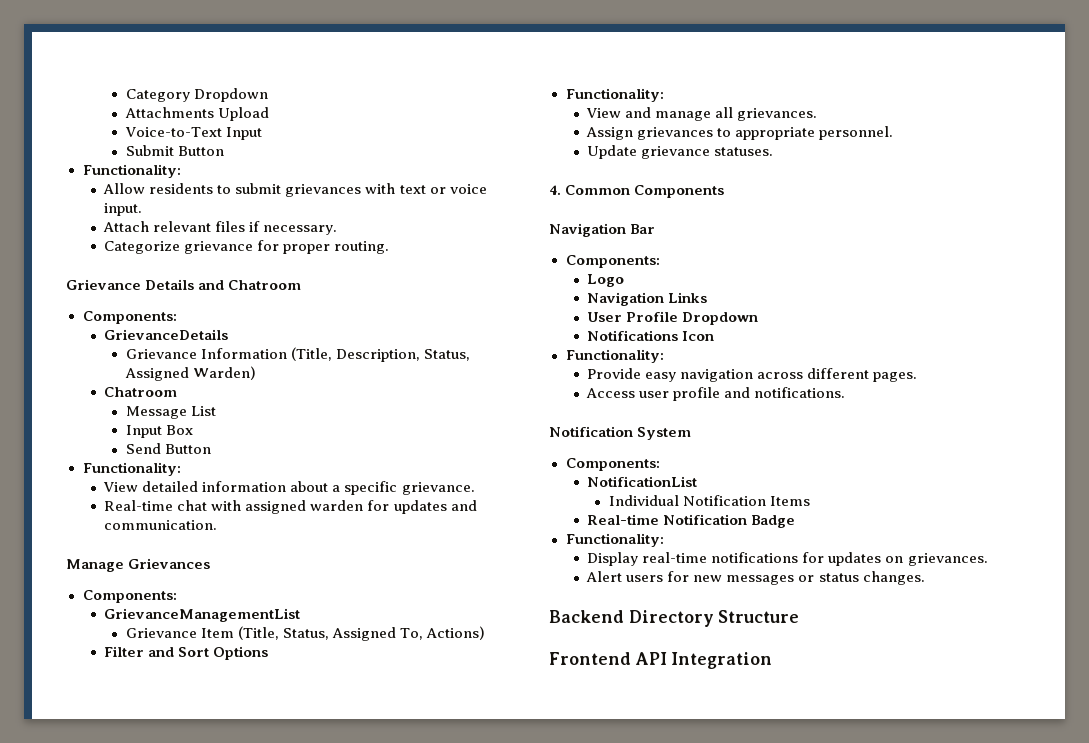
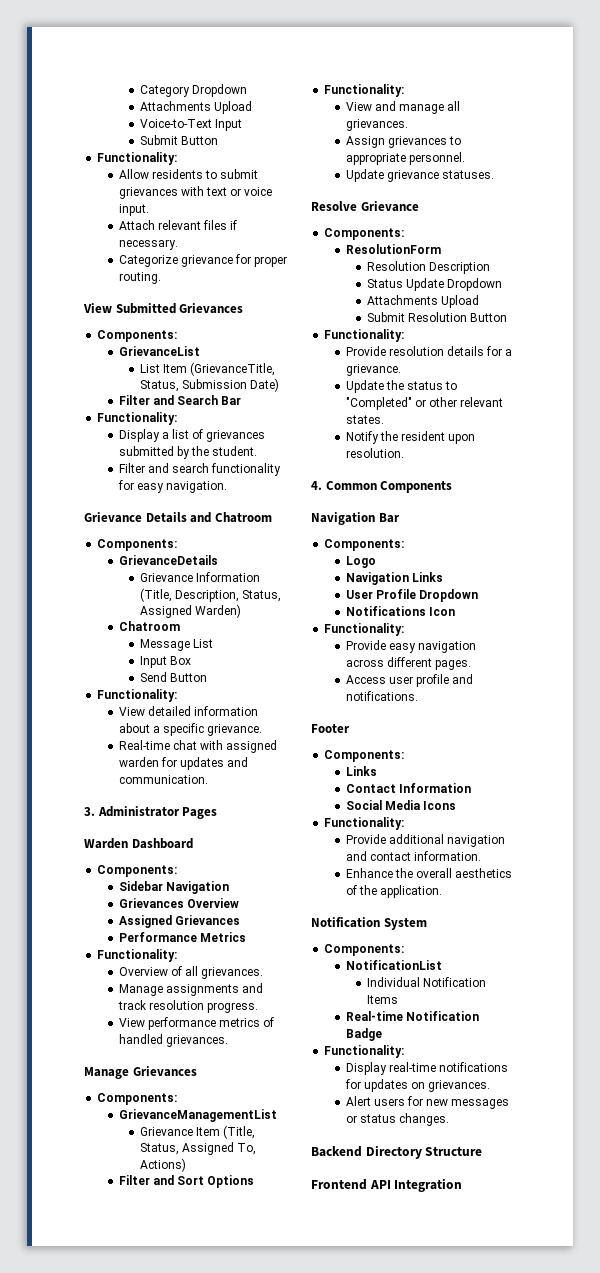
+ View Submitted Grievances
+ Components:
+ GrievanceList
+ List Item (GrievanceTitle, Status, Submission Date)
+ Filter and Search Bar
+ Functionality:
+ Display a list of grievances submitted by the student.
+ Filter and search functionality for easy navigation.
+ 3. Administrator Pages
+ Warden Dashboard
+ Components:
+ Sidebar Navigation
+ Grievances Overview
+ Assigned Grievances
+ Performance Metrics
+ Functionality:
+ Overview of all grievances.
+ Manage assignments and track resolution progress.
+ View performance metrics of handled grievances.
+ Resolve Grievance
+ Components:
+ ResolutionForm
+ Resolution Description
+ Status Update Dropdown
+ Attachments Upload
+ Submit Resolution Button
+ Functionality:
+ Provide resolution details for a grievance.
+ Update the status to "Completed" or other relevant states.
+ Notify the resident upon resolution.
+ Footer
+ Components:
+ Links
+ Contact Information
+ Social Media Icons
+ Functionality:
+ Provide additional navigation and contact information.
+ Enhance the overall aesthetics of the application.

